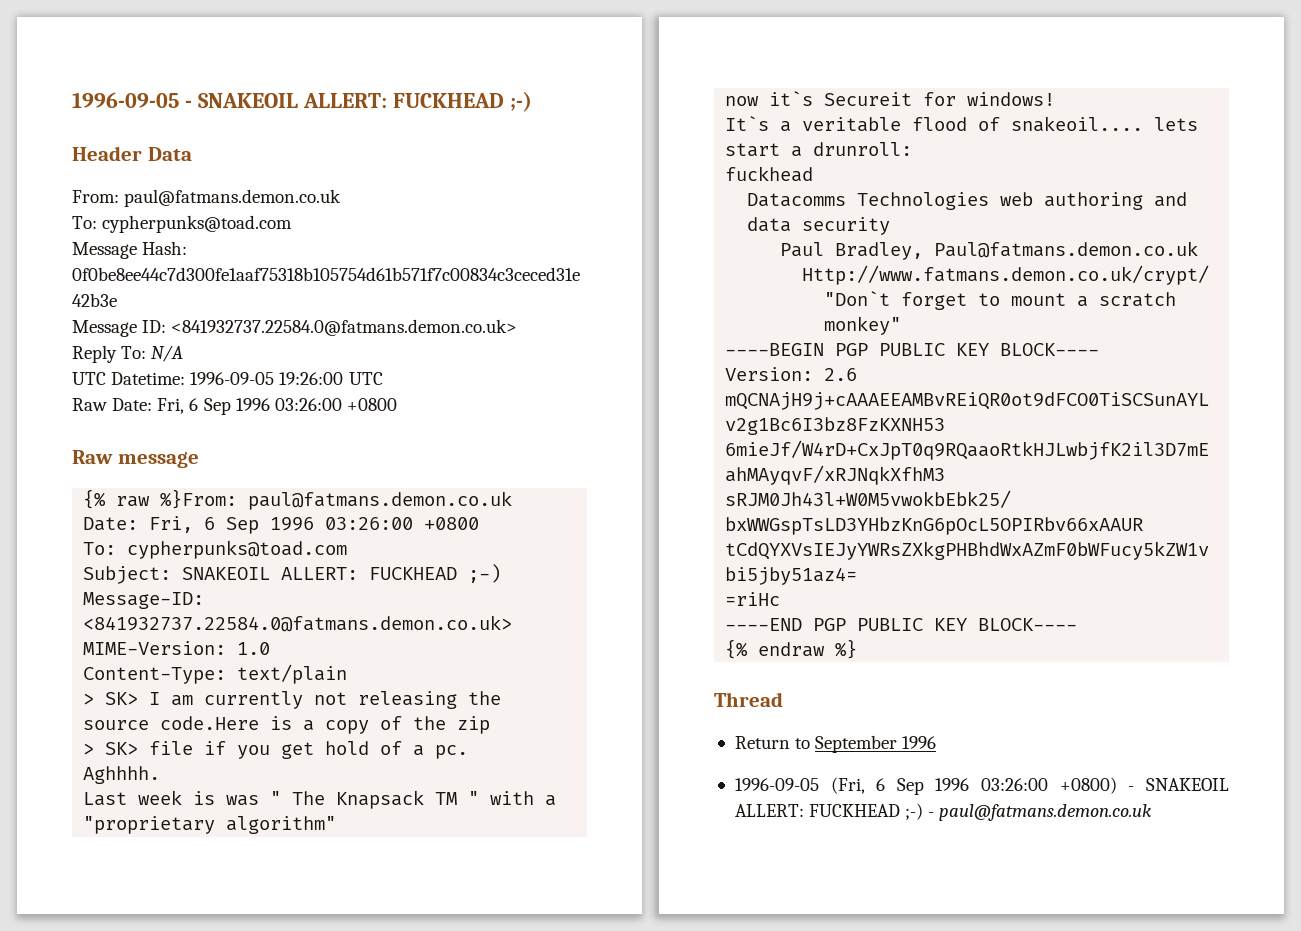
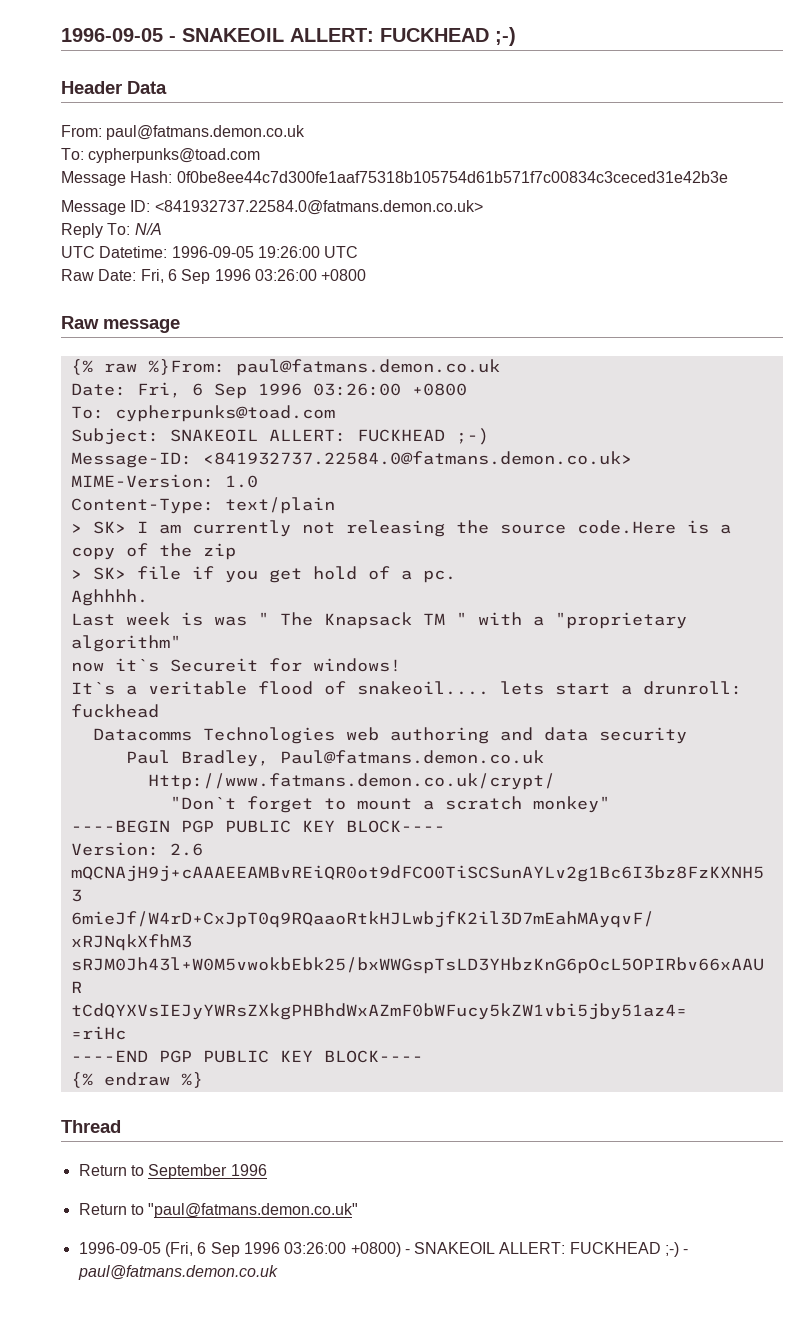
+ Return to "paul@fatmans.demon.co.uk"

